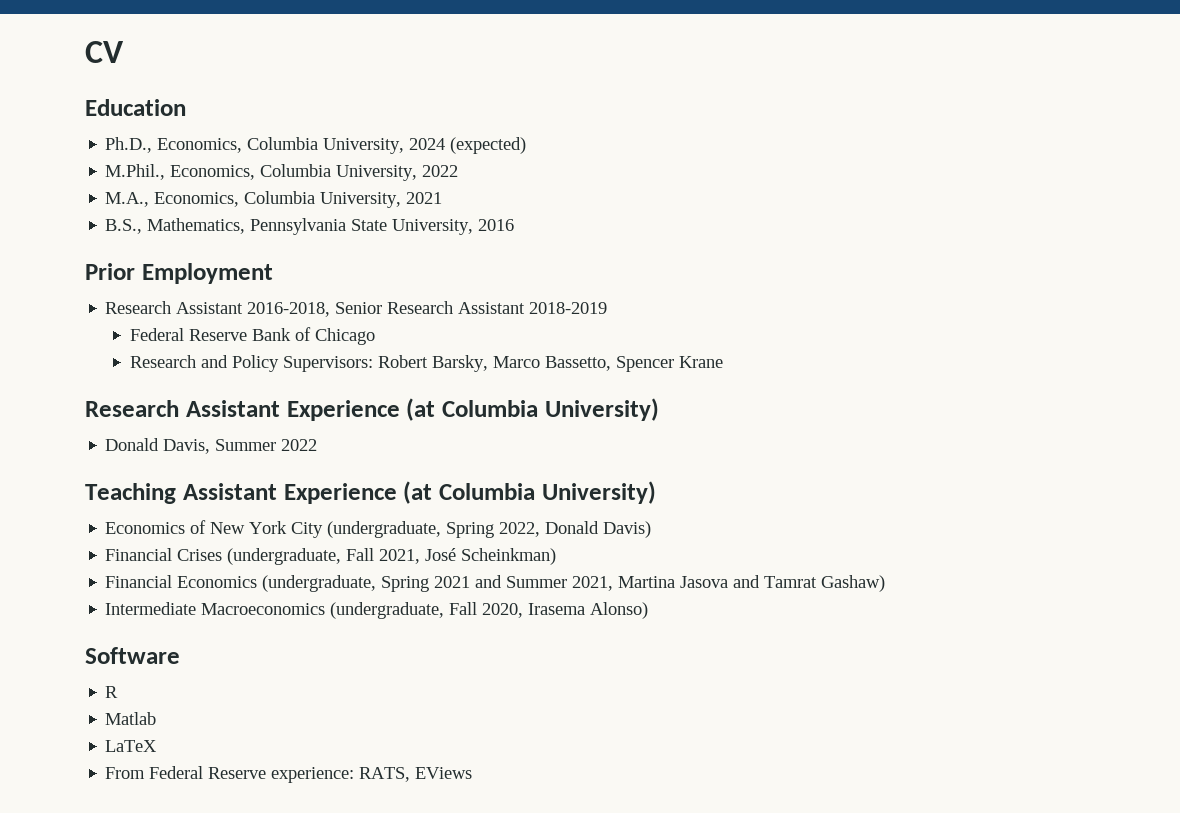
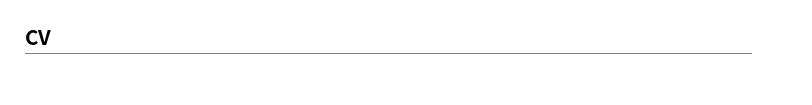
- Education
- Ph.D., Economics, Columbia University, 2024 (expected)
- M.Phil., Economics, Columbia University, 2022
- M.A., Economics, Columbia University, 2021
- B.S., Mathematics, Pennsylvania State University, 2016
- Prior Employment
- Research Assistant 2016-2018, Senior Research Assistant 2018-2019
- Federal Reserve Bank of Chicago
- Research and Policy Supervisors: Robert Barsky, Marco Bassetto, Spencer Krane
- Research Assistant Experience (at Columbia University)
- Donald Davis, Summer 2022
- Teaching Assistant Experience (at Columbia University)
- Economics of New York City (undergraduate, Spring 2022, Donald Davis)
- Financial Crises (undergraduate, Fall 2021, José Scheinkman)
- Financial Economics (undergraduate, Spring 2021 and Summer 2021, Martina Jasova and Tamrat Gashaw)
- Intermediate Macroeconomics (undergraduate, Fall 2020, Irasema Alonso)
- Software
- R
- Matlab
- LaTeX
- From Federal Reserve experience: RATS, EViews

